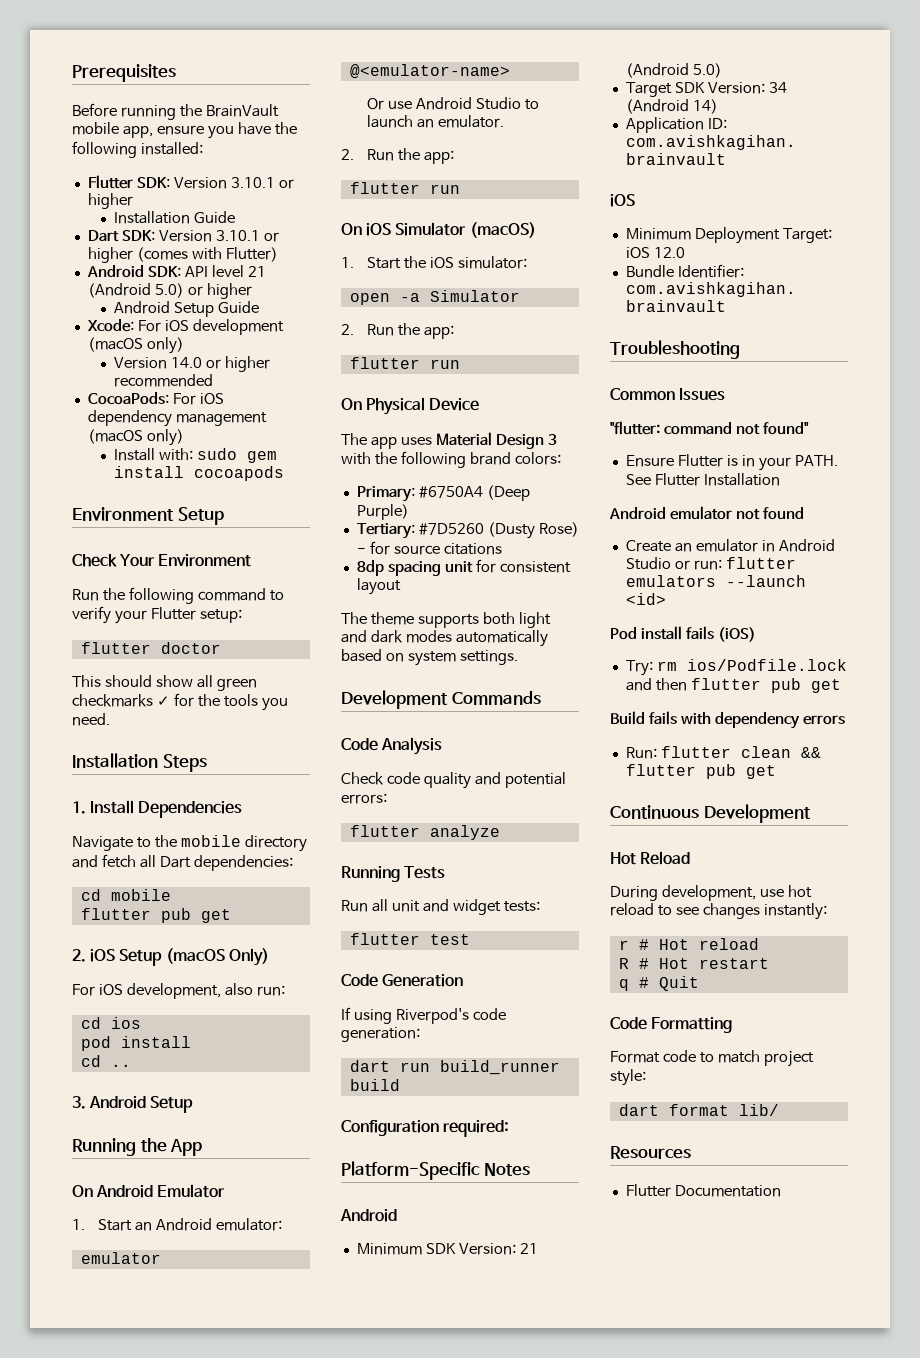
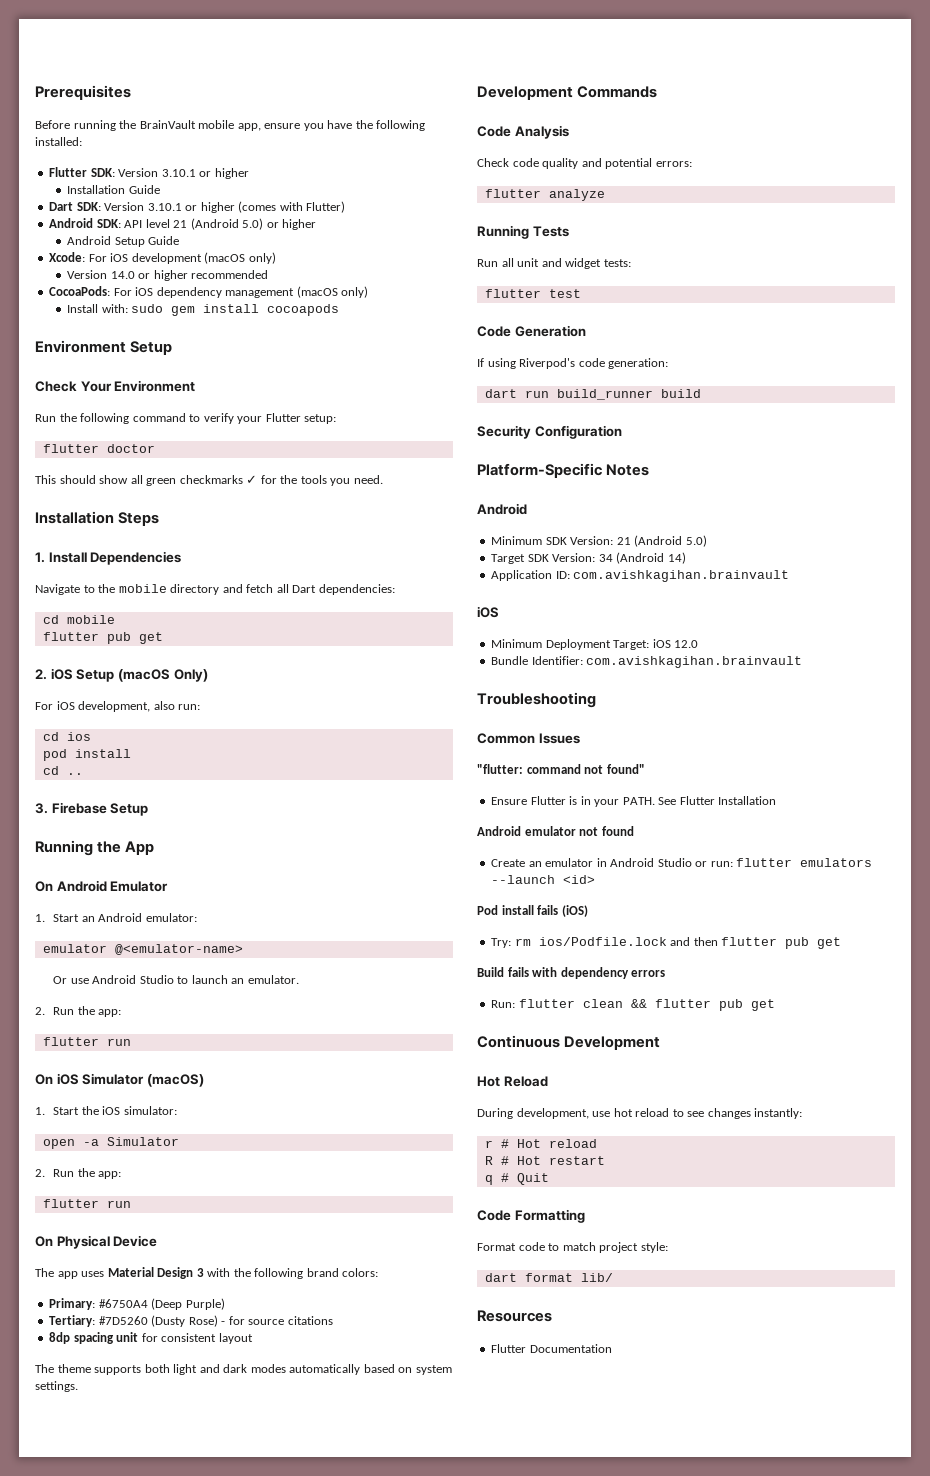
- 3. Android Setup
+ 3. Firebase Setup
- Configuration required:
+ Security Configuration

